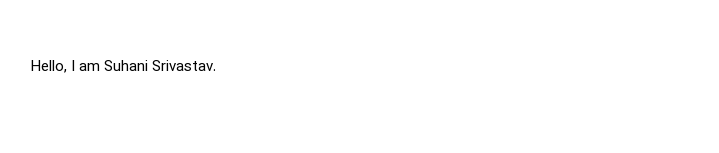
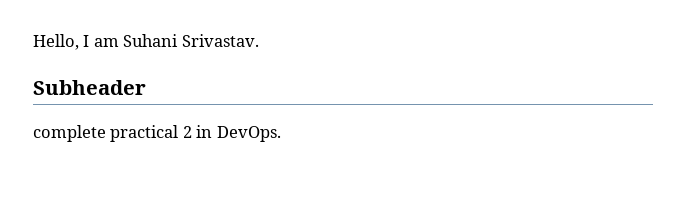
+ Subheader
+ complete practical 2 in DevOps.

